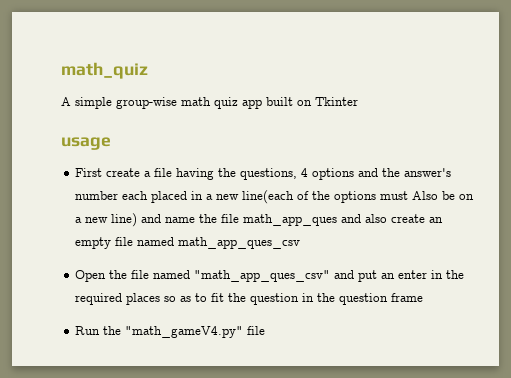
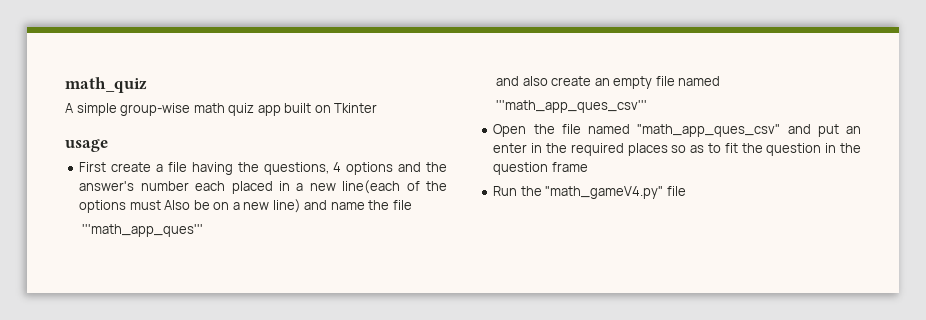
- First create a file having the questions, 4 options and the answer's number each placed in a new line(each of the options must Also be on a new line) and name the file math_app_ques and also create an empty file named math_app_ques_csv
+ First create a file having the questions, 4 options and the answer's number each placed in a new line(each of the options must Also be on a new line) and name the file
+ '''math_app_ques'''
+ and also create an empty file named
+ '''math_app_ques_csv'''

